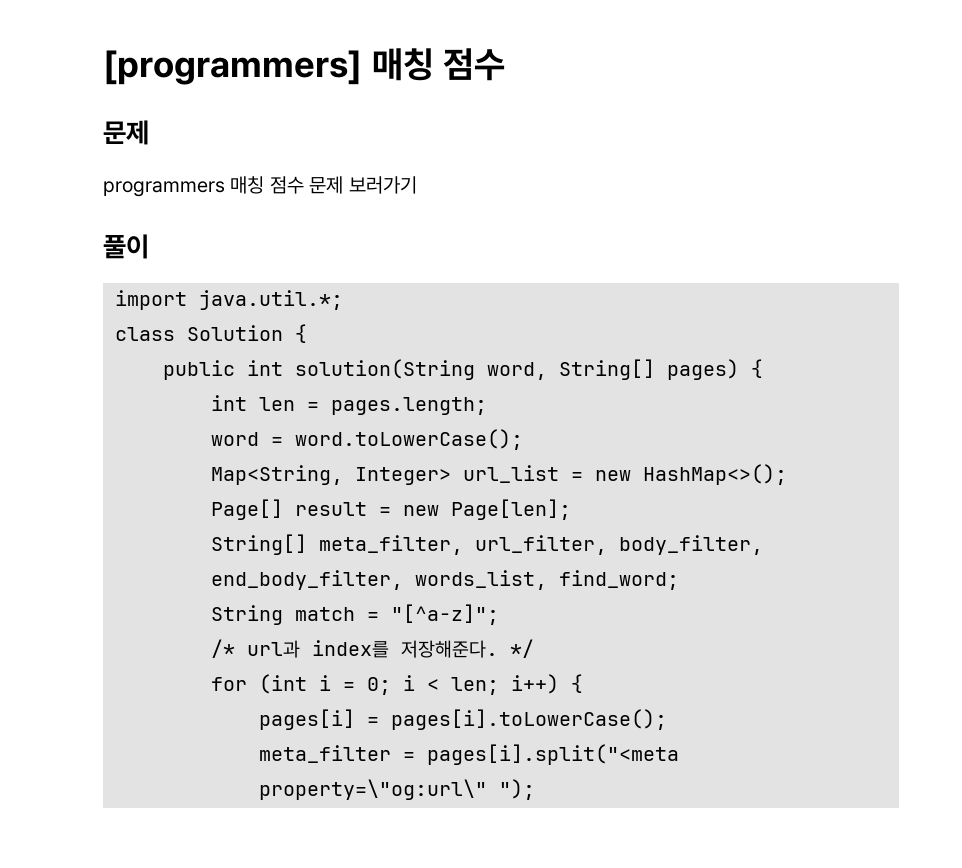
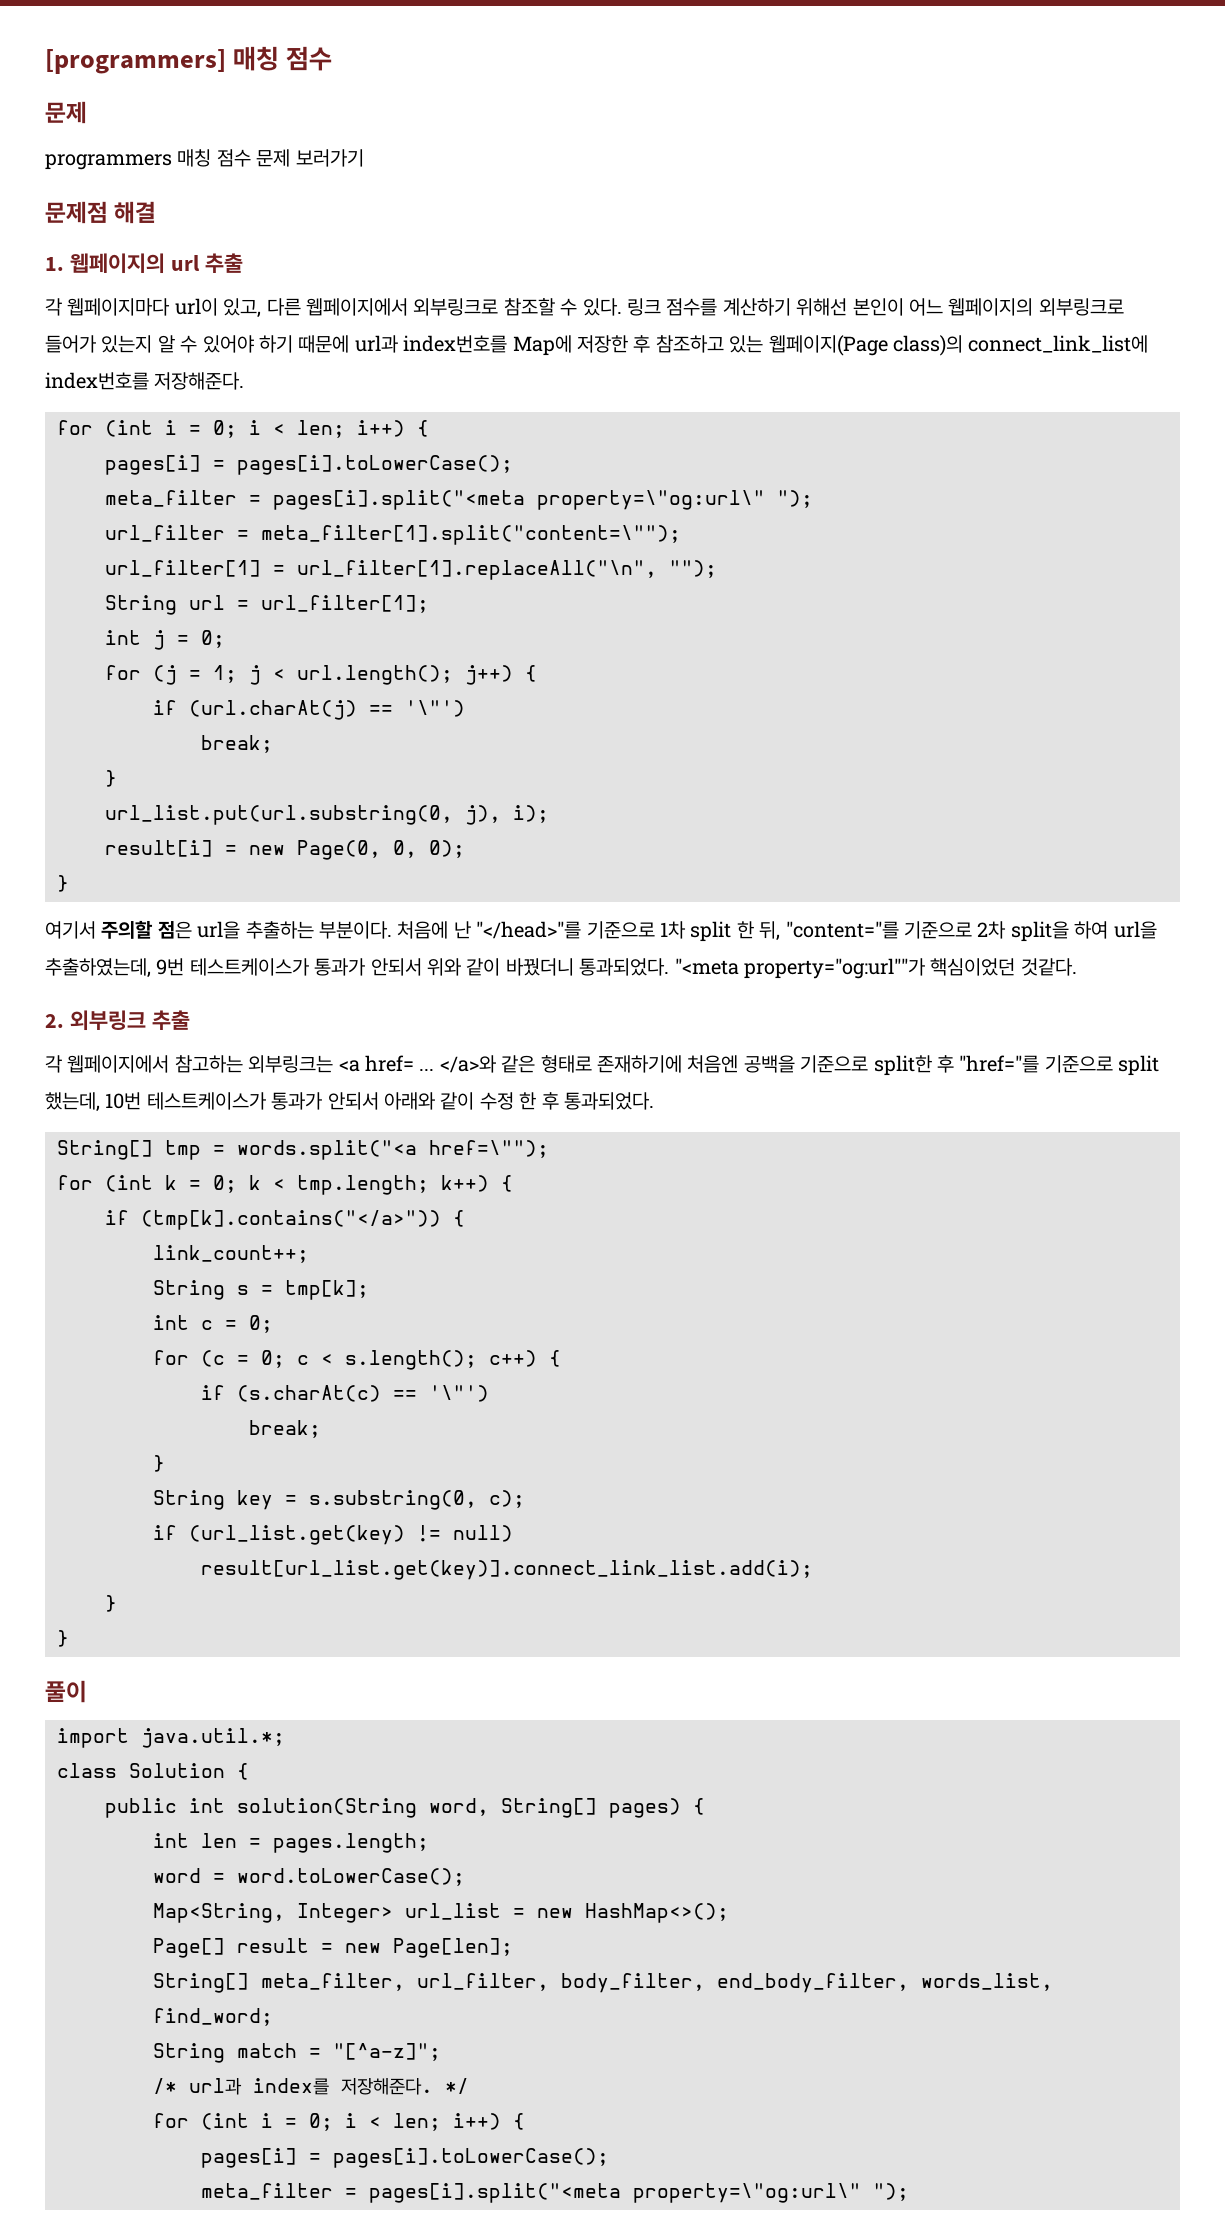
+ 문제점 해결
+ 1. 웹페이지의 url 추출
+ 각 웹페이지마다 url이 있고, 다른 웹페이지에서 외부링크로 참조할 수 있다. 링크 점수를 계산하기 위해선 본인이 어느 웹페이지의 외부링크로 들어가 있는지 알 수 있어야 하기 때문에 url과 index번호를 Map에 저장한 후 참조하고 있는 웹페이지(Page class)의 connect_link_list에 index번호를 저장해준다.
+ for (int i = 0; i < len; i++) {
+ pages[i] = pages[i].toLowerCase();
+ meta_filter = pages[i].split("<meta property=\"og:url\" ");
+ url_filter = meta_filter[1].split("content=\"");
+ url_filter[1] = url_filter[1].replaceAll("\n", "");
+ String url = url_filter[1];
+ int j = 0;
+ for (j = 1; j < url.length(); j++) {
+ if (url.charAt(j) == '\"')
+ break;
+ }
+ url_list.put(url.substring(0, j), i);
+ result[i] = new Page(0, 0, 0);
+ }
+ 여기서 주의할 점은 url을 추출하는 부분이다. 처음에 난 "</head>"를 기준으로 1차 split 한 뒤, "content="를 기준으로 2차 split을 하여 url을 추출하였는데, 9번 테스트케이스가 통과가 안되서 위와 같이 바꿨더니 통과되었다. "<meta property="og:url""가 핵심이었던 것같다.
+ 2. 외부링크 추출
+ 각 웹페이지에서 참고하는 외부링크는 <a href= ... </a>와 같은 형태로 존재하기에 처음엔 공백을 기준으로 split한 후 "href="를 기준으로 split 했는데, 10번 테스트케이스가 통과가 안되서 아래와 같이 수정 한 후 통과되었다.
+ String[] tmp = words.split("<a href=\"");
+ for (int k = 0; k < tmp.length; k++) {
+ if (tmp[k].contains("</a>")) {
+ link_count++;
+ String s = tmp[k];
+ int c = 0;
+ for (c = 0; c < s.length(); c++) {
+ if (s.charAt(c) == '\"')
+ break;
+ }
+ String key = s.substring(0, c);
+ if (url_list.get(key) != null)
+ result[url_list.get(key)].connect_link_list.add(i);
+ }
+ }

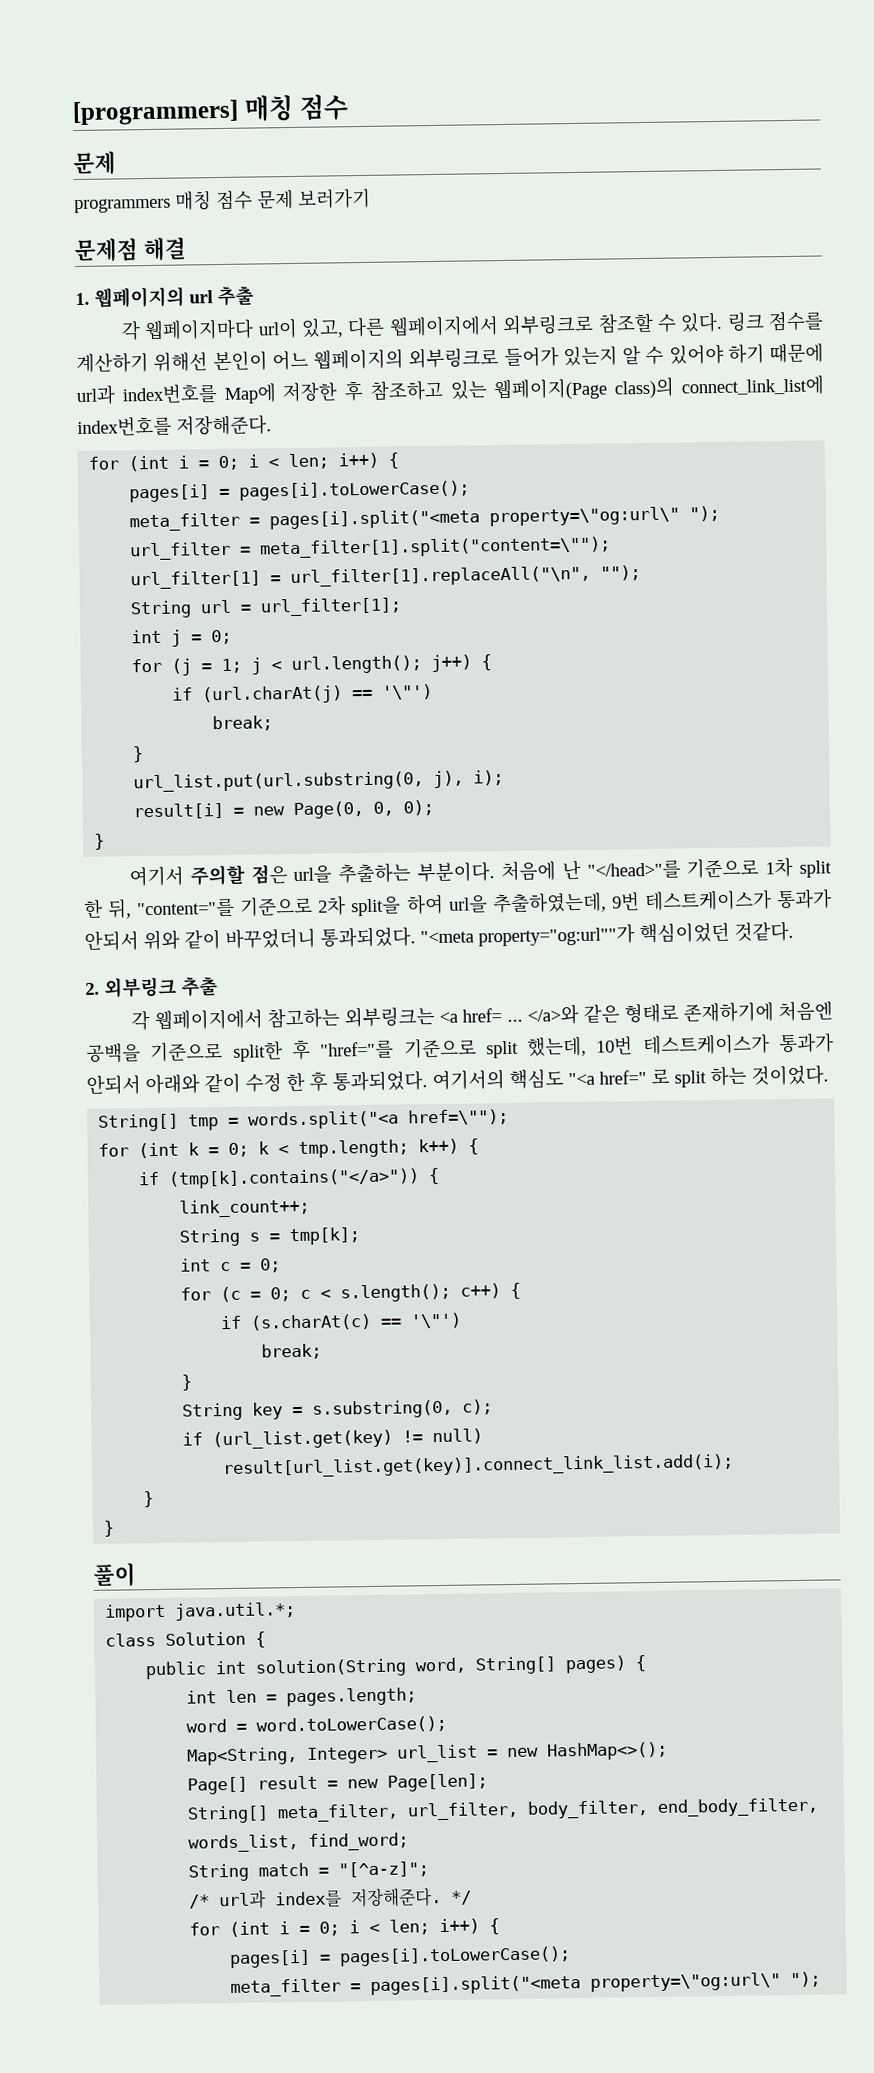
- 처음에 난 "</head>"를 기준으로 1차 split 한 뒤, "content="를 기준으로 2차 split을 하여 url을 추출하였는데, 9번 테스트케이스가 통과가 안되서 위와 같이 바꿨더니 통과되었다.
+ 처음에 난 "</head>"를 기준으로 1차 split 한 뒤, "content="를 기준으로 2차 split을 하여 url을 추출하였는데, 9번 테스트케이스가 통과가 안되서 위와 같이 바꾸었더니 통과되었다.
+ 여기서의 핵심도 "<a href=" 로 split 하는 것이었다.

